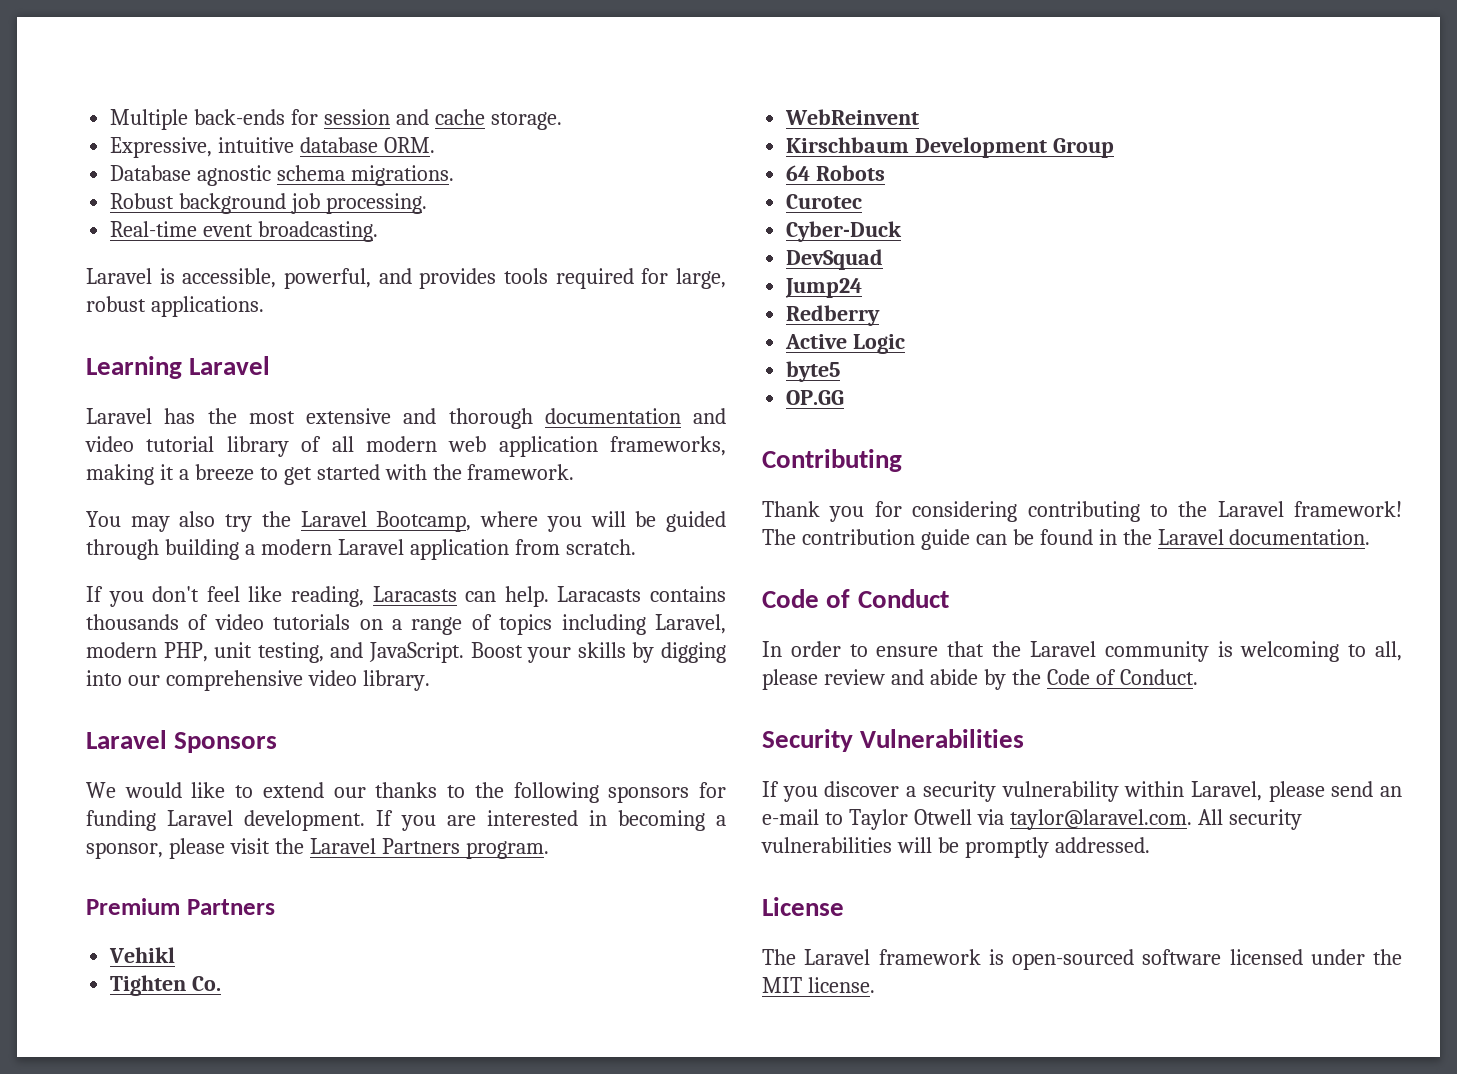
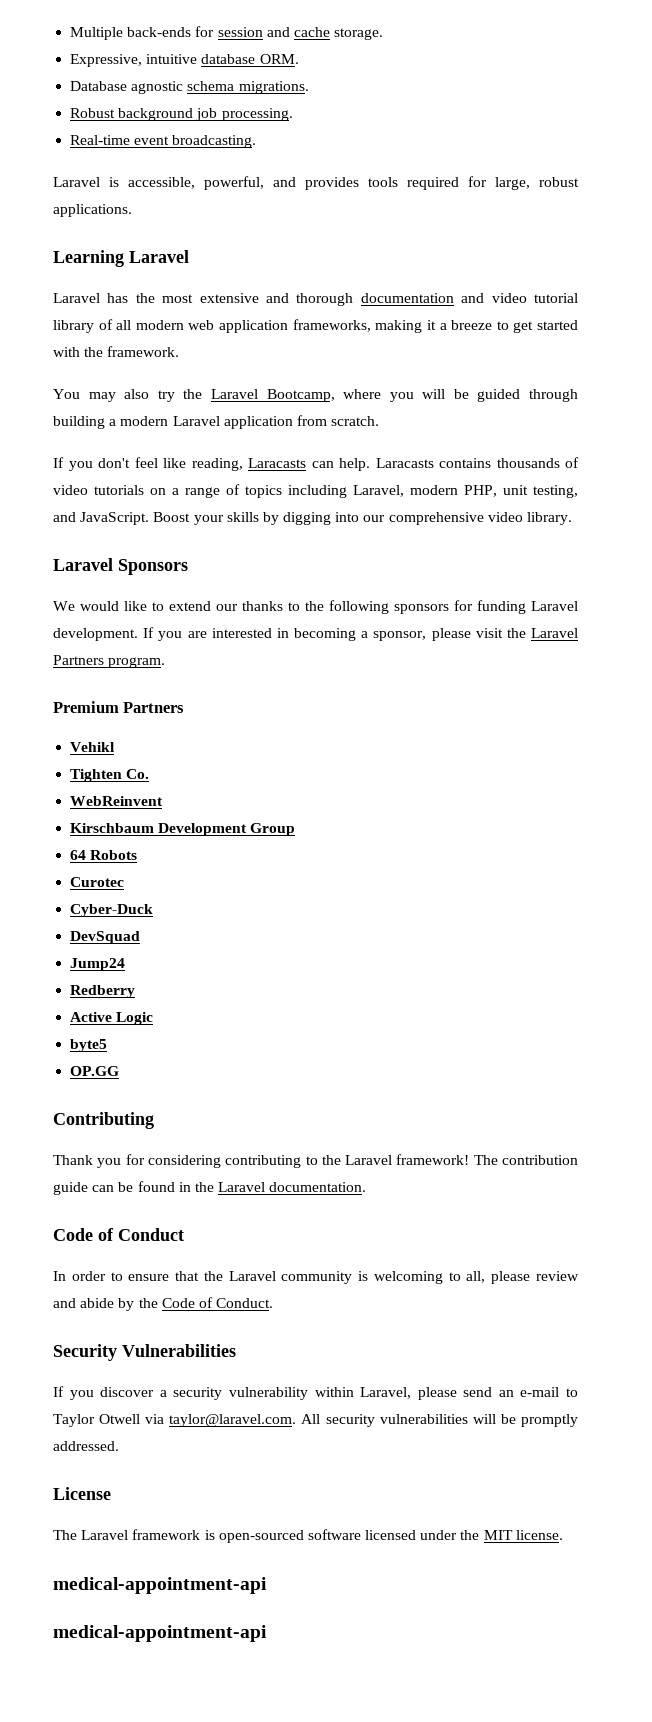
  The Laravel framework is open-sourced software licensed under the MIT license.
+ medical-appointment-api
+ medical-appointment-api

